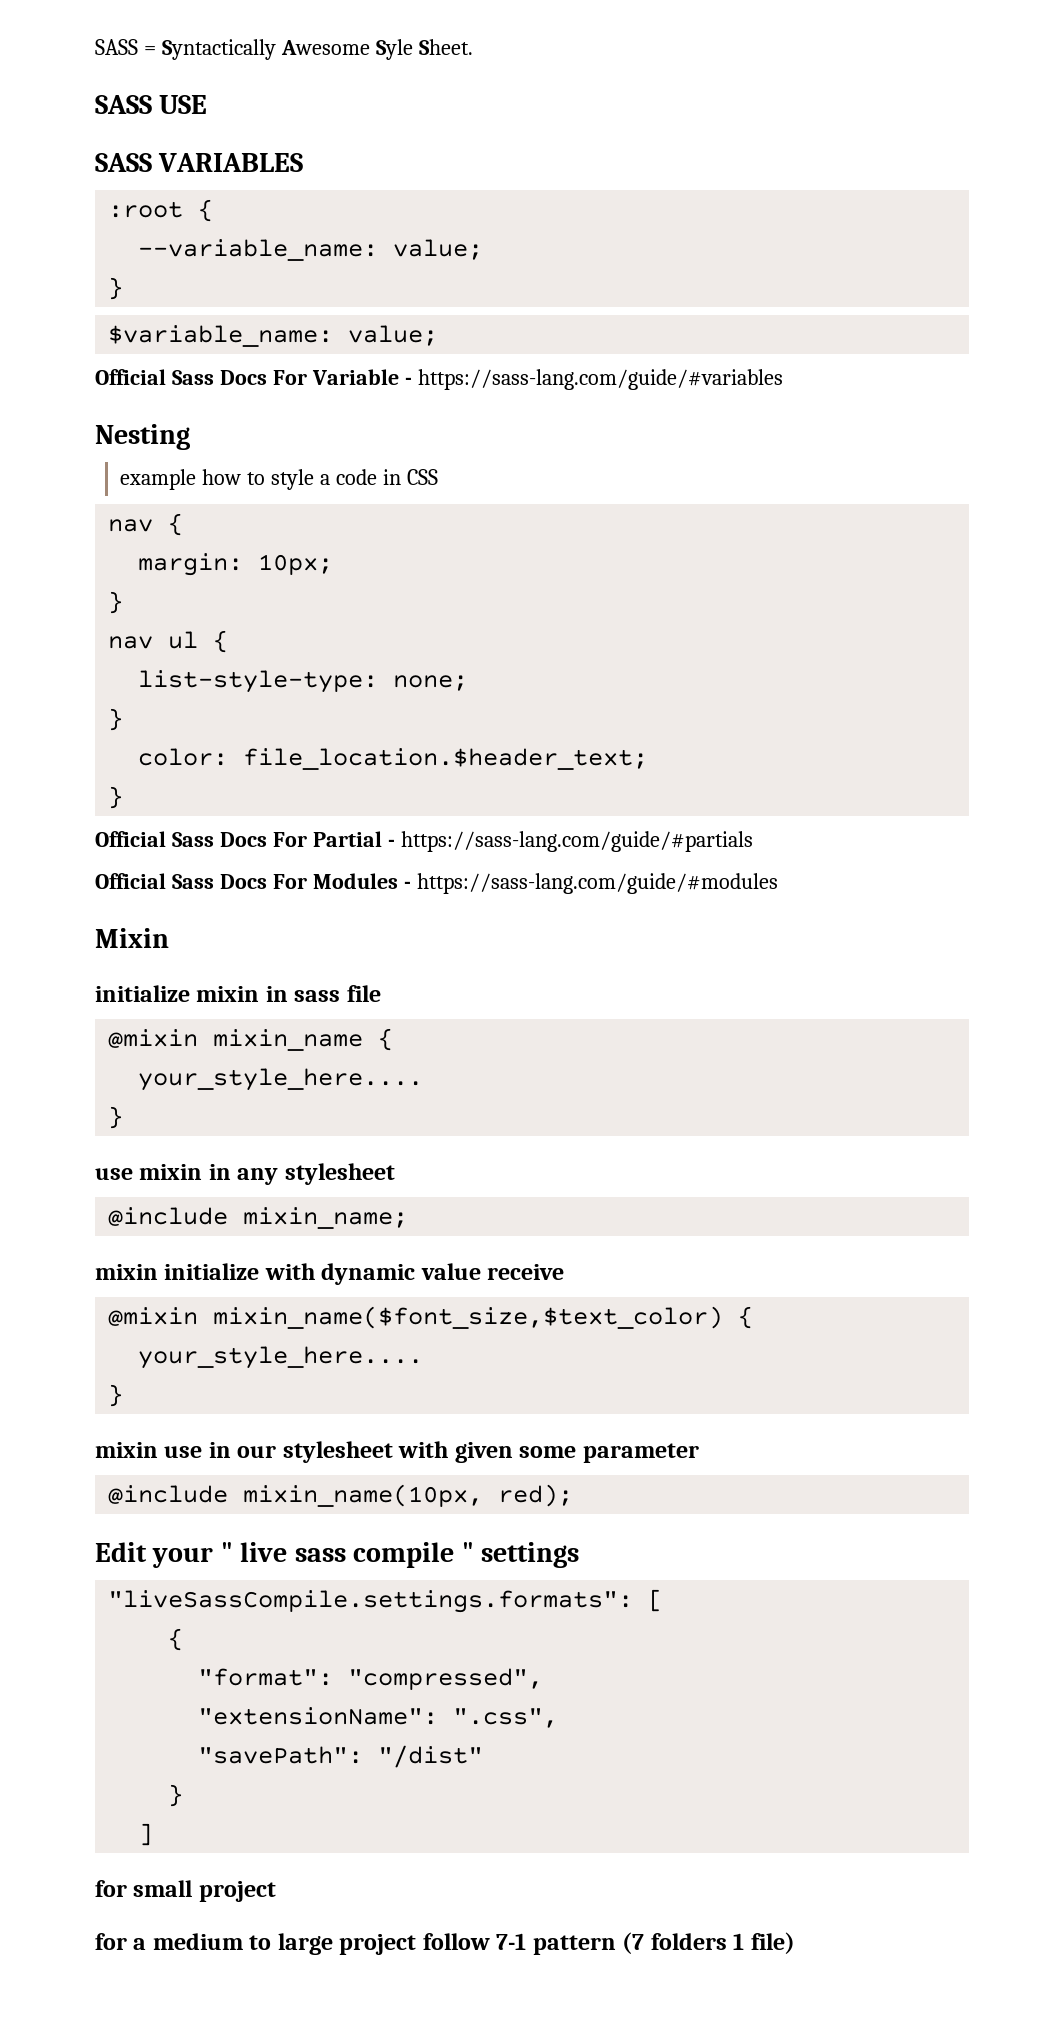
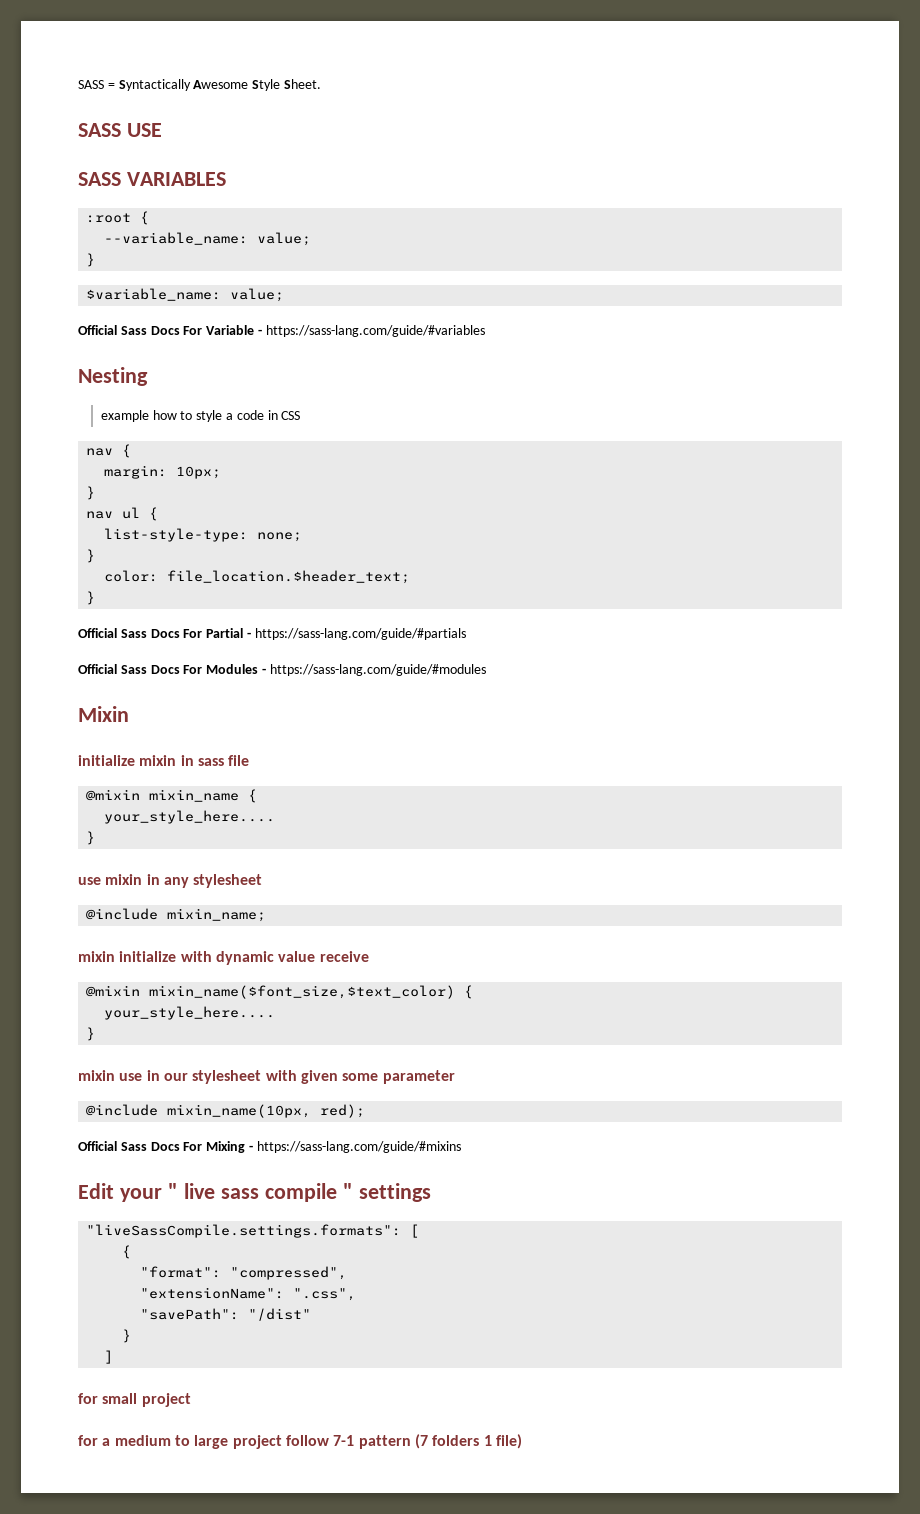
- SASS = Syntactically Awesome Syle Sheet.
+ SASS = Syntactically Awesome Style Sheet.
+ Official Sass Docs For Mixing - https://sass-lang.com/guide/#mixins

